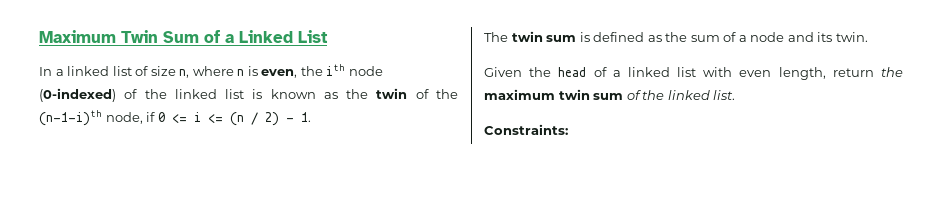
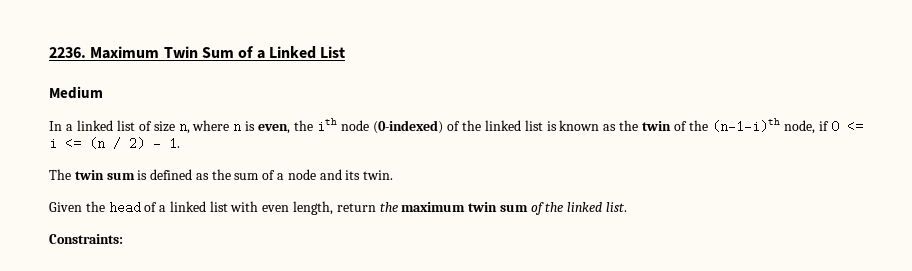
+ 2236.
+ Medium

